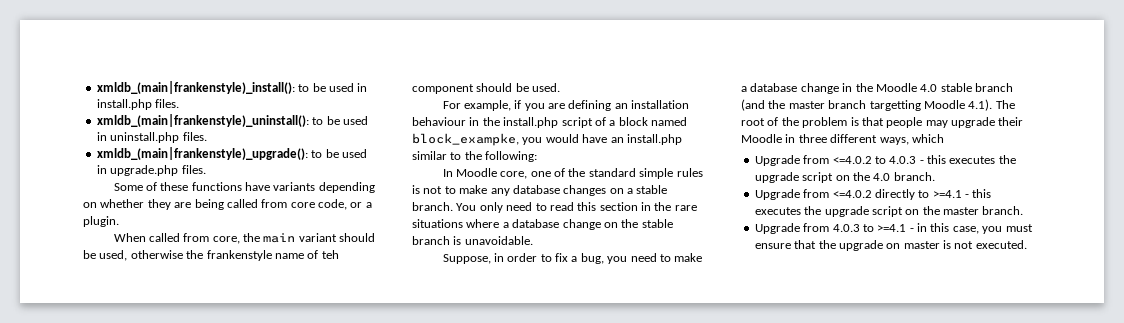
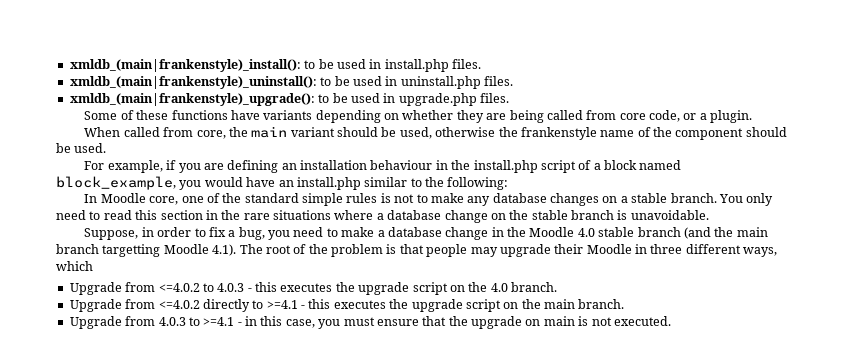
- When called from core, the main variant should be used, otherwise the frankenstyle name of teh component should be used.
+ When called from core, the main variant should be used, otherwise the frankenstyle name of the component should be used.
- For example, if you are defining an installation behaviour in the install.php script of a block named block_exampke, you would have an install.php similar to the following:
+ For example, if you are defining an installation behaviour in the install.php script of a block named block_example, you would have an install.php similar to the following:
- Suppose, in order to fix a bug, you need to make a database change in the Moodle 4.0 stable branch (and the master branch targetting Moodle 4.1). The root of the problem is that people may upgrade their Moodle in three different ways, which
+ Suppose, in order to fix a bug, you need to make a database change in the Moodle 4.0 stable branch (and the main branch targetting Moodle 4.1). The root of the problem is that people may upgrade their Moodle in three different ways, which
- Upgrade from <=4.0.2 directly to >=4.1 - this executes the upgrade script on the master branch.
+ Upgrade from <=4.0.2 directly to >=4.1 - this executes the upgrade script on the main branch.
- Upgrade from 4.0.3 to >=4.1 - in this case, you must ensure that the upgrade on master is not executed.
+ Upgrade from 4.0.3 to >=4.1 - in this case, you must ensure that the upgrade on main is not executed.

